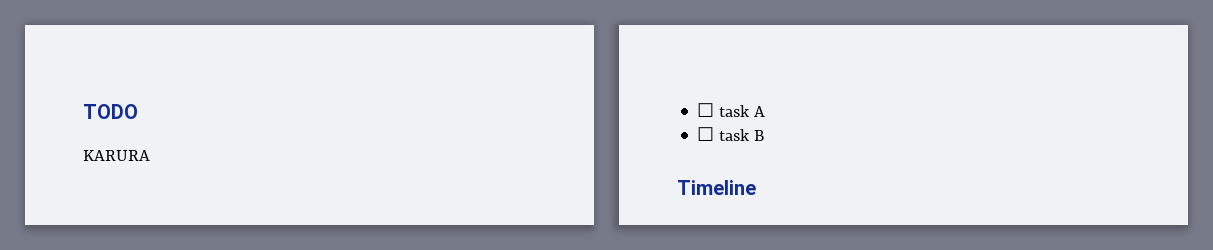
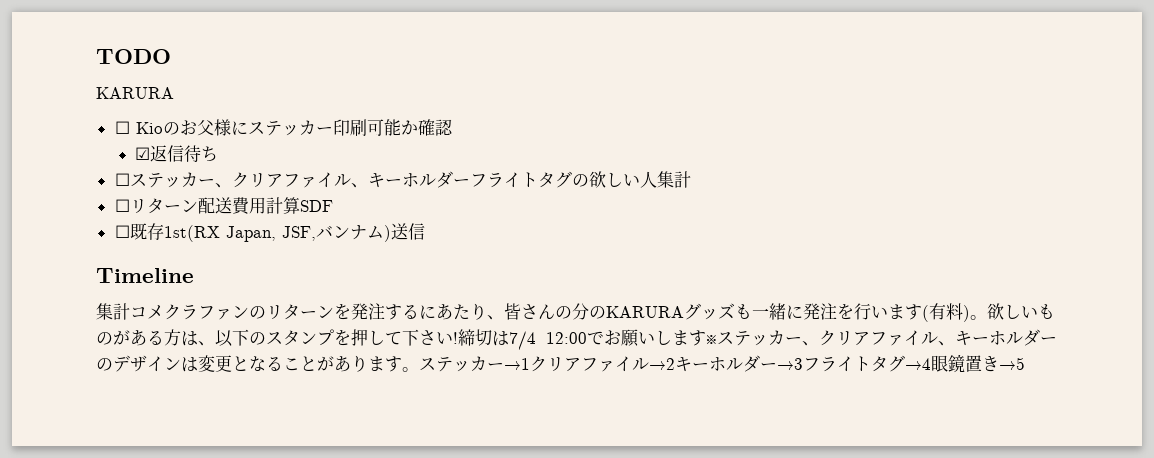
- ☐ task A
- ☐ task B
+ ☐ Kioのお父様にステッカー印刷可能か確認
+ ☑返信待ち
+ ☐ステッカー、クリアファイル、キーホルダーフライトタグの欲しい人集計
+ ☐リターン配送費用計算SDF
+ ☐既存1st(RX Japan, JSF,バンナム)送信
  Timeline
+ 集計コメクラファンのリターンを発注するにあたり、皆さんの分のKARURAグッズも一緒に発注を行います(有料)。欲しいものがある方は、以下のスタンプを押して下さい!締切は7/4 12:00でお願いします※ステッカー、クリアファイル、キーホルダーのデザインは変更となることがあります。ステッカー→1クリアファイル→2キーホルダー→3フライトタグ→4眼鏡置き→5

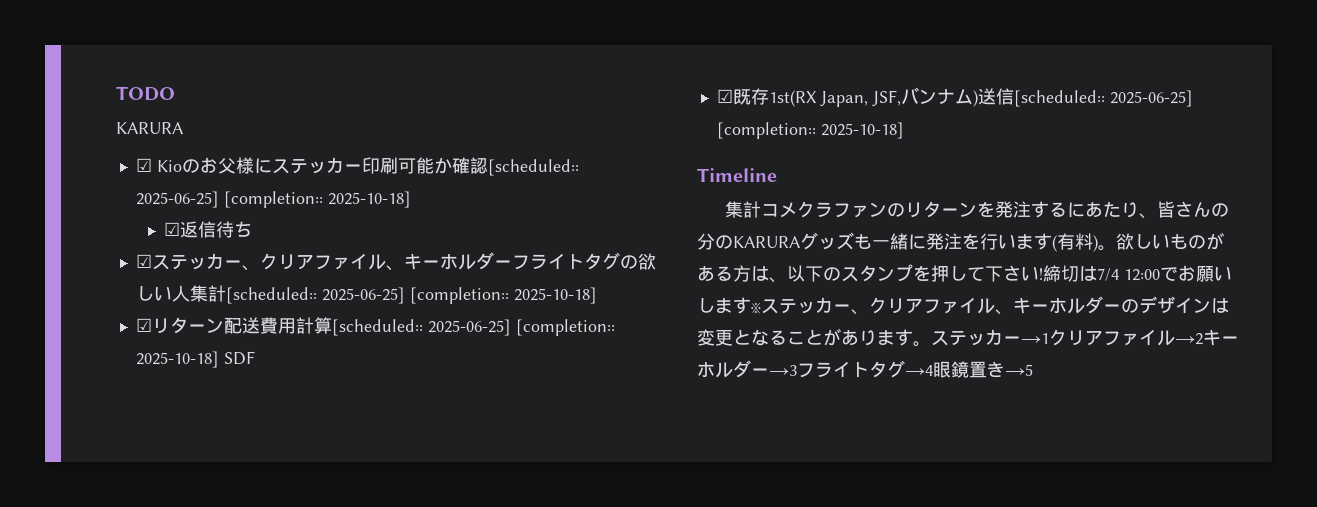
- ☐ Kioのお父様にステッカー印刷可能か確認
+ ☑ Kioのお父様にステッカー印刷可能か確認[scheduled:: 2025-06-25] [completion:: 2025-10-18]
- ☐ステッカー、クリアファイル、キーホルダーフライトタグの欲しい人集計
- ☐リターン配送費用計算SDF
+ ☑ステッカー、クリアファイル、キーホルダーフライトタグの欲しい人集計[scheduled:: 2025-06-25] [completion:: 2025-10-18]
+ ☑リターン配送費用計算[scheduled:: 2025-06-25] [completion:: 2025-10-18] SDF
- ☐既存1st(RX Japan, JSF,バンナム)送信
+ ☑既存1st(RX Japan, JSF,バンナム)送信[scheduled:: 2025-06-25] [completion:: 2025-10-18]

